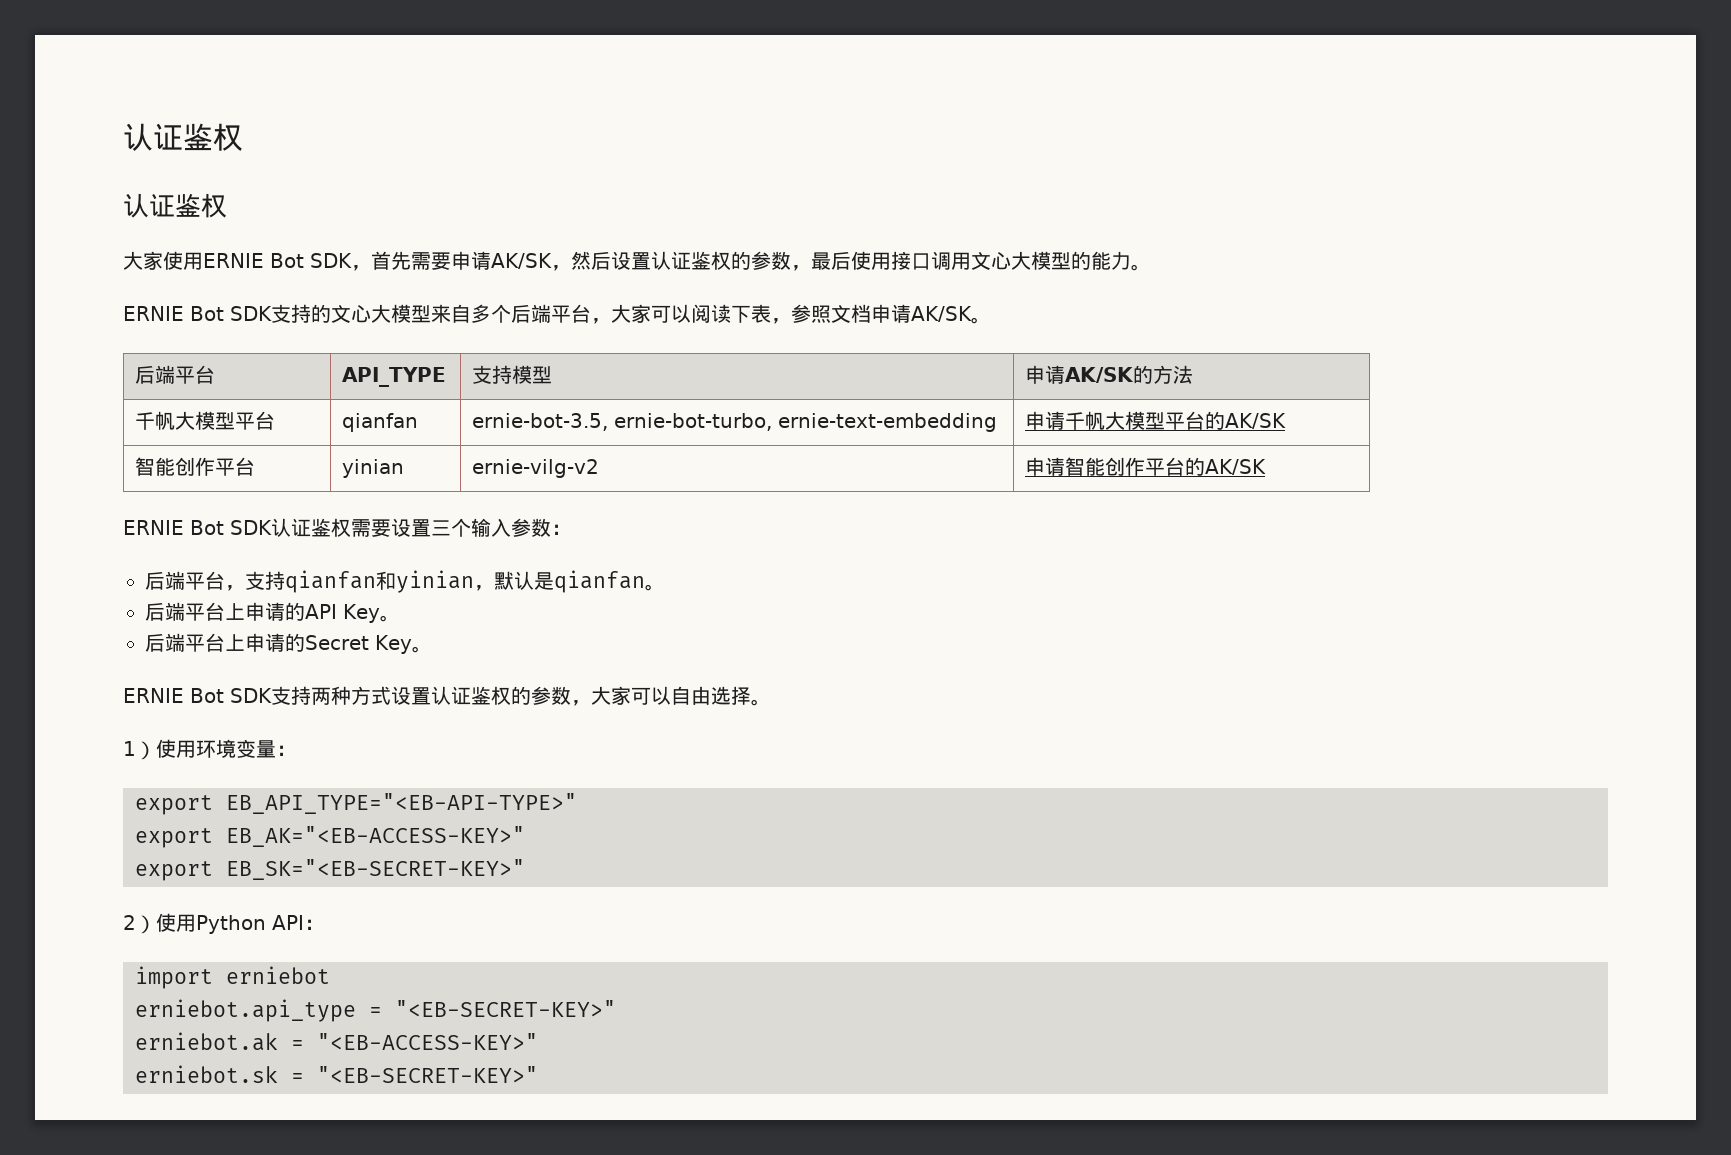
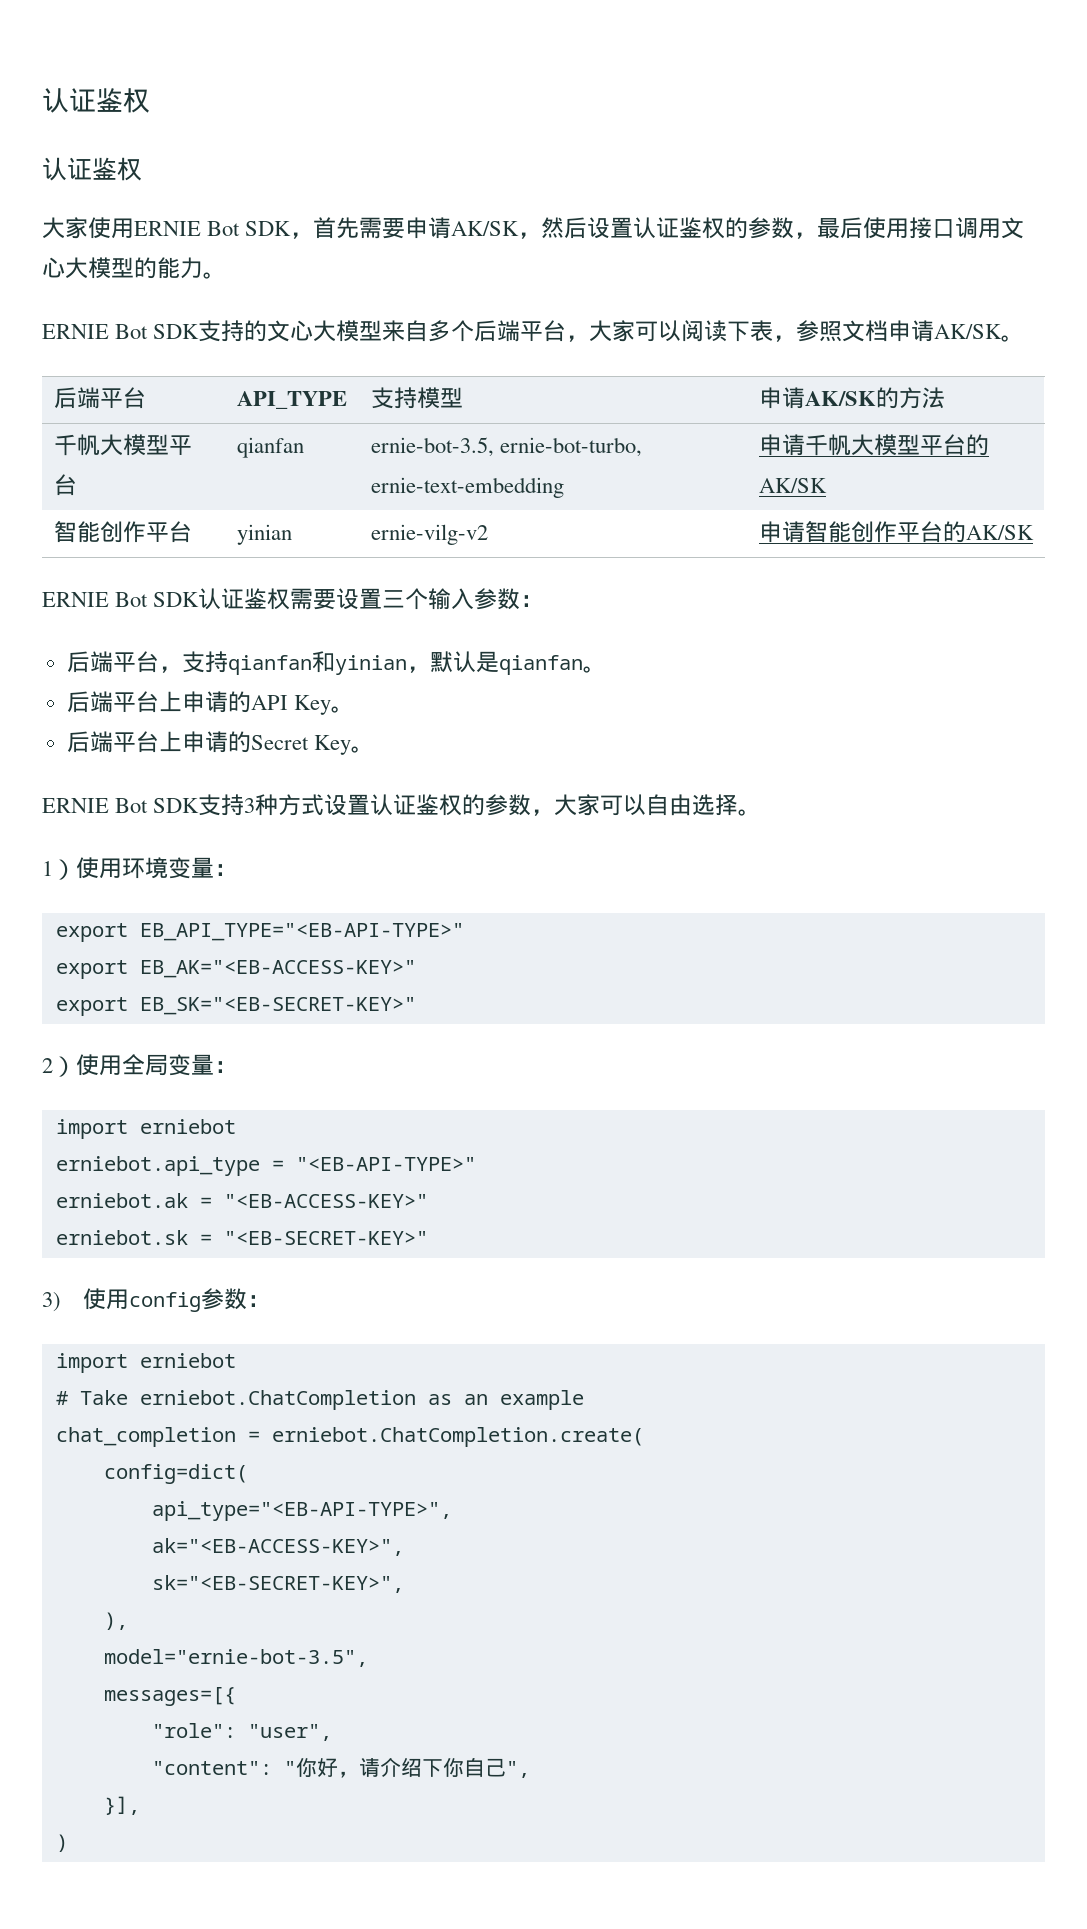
- ERNIE Bot SDK支持两种方式设置认证鉴权的参数，大家可以自由选择。
+ ERNIE Bot SDK支持3种方式设置认证鉴权的参数，大家可以自由选择。
- 2）使用Python API：
+ 2）使用全局变量：
- erniebot.api_type = "<EB-SECRET-KEY>"
+ erniebot.api_type = "<EB-API-TYPE>"
+ 3)使用config参数：
+ import erniebot
+ # Take erniebot.ChatCompletion as an example
+ chat_completion = erniebot.ChatCompletion.create(
+ config=dict(
+ api_type="<EB-API-TYPE>",
+ ak="<EB-ACCESS-KEY>",
+ sk="<EB-SECRET-KEY>",
+ ),
+ model="ernie-bot-3.5",
+ messages=[{
+ "role": "user",
+ "content": "你好，请介绍下你自己",
+ }],
+ )

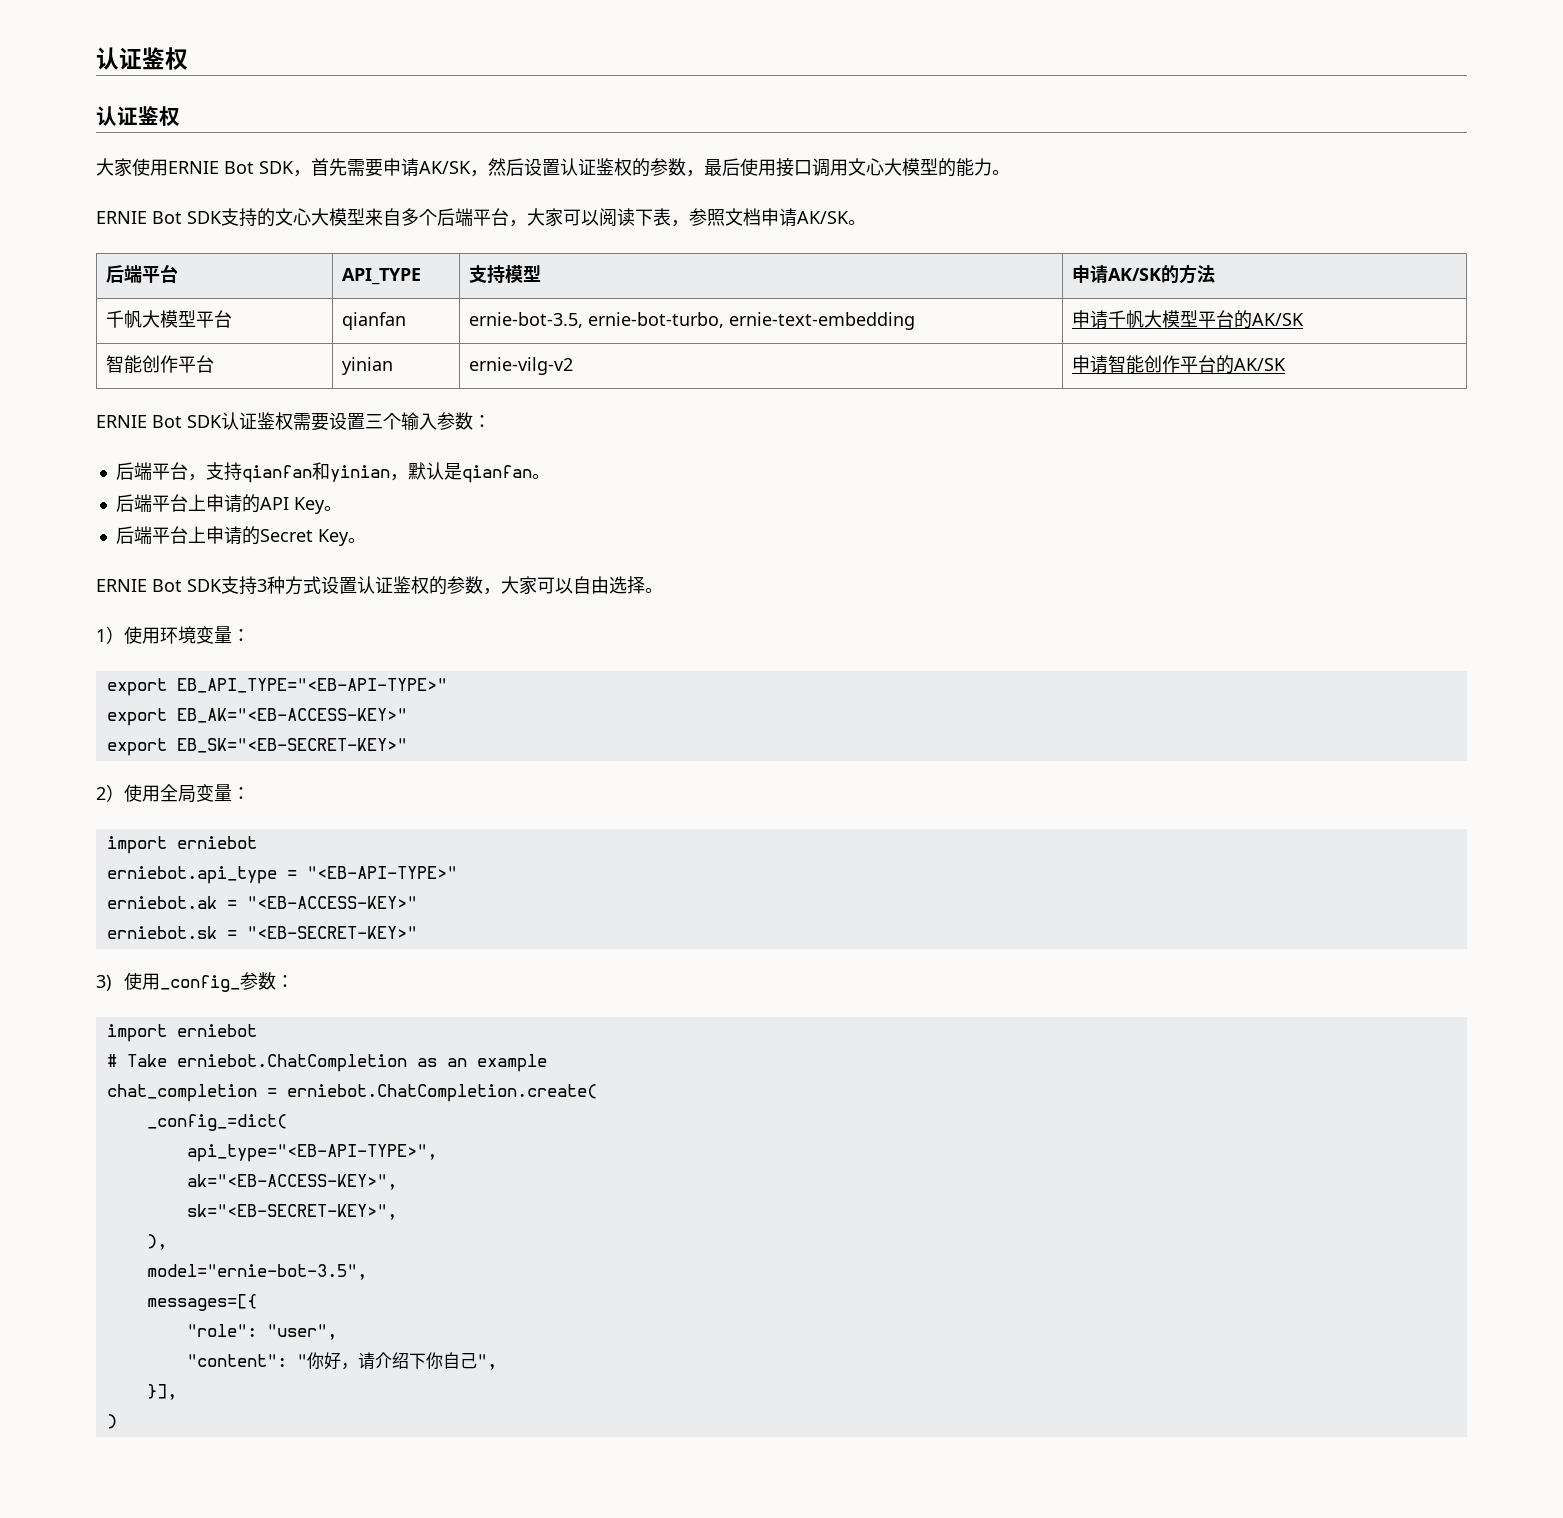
- 3)使用config参数：
+ 3)使用_config_参数：
- config=dict(
+ _config_=dict(

